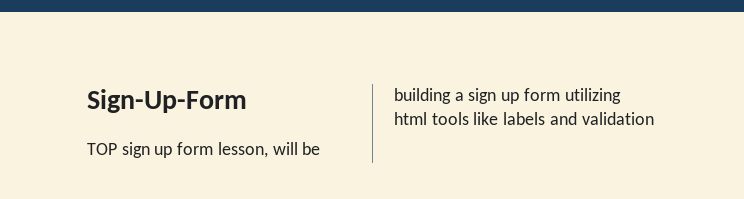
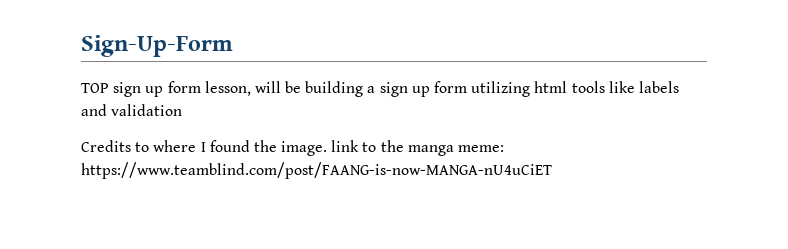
+ Credits to where I found the image. link to the manga meme: https://www.teamblind.com/post/FAANG-is-now-MANGA-nU4uCiET

